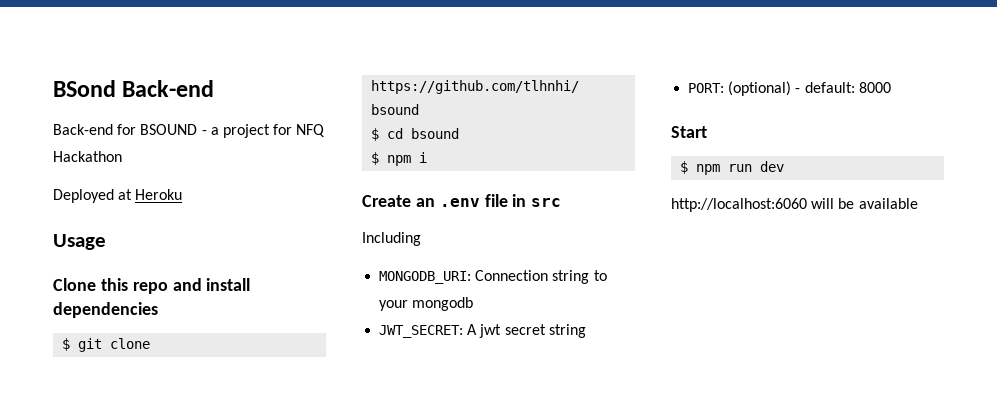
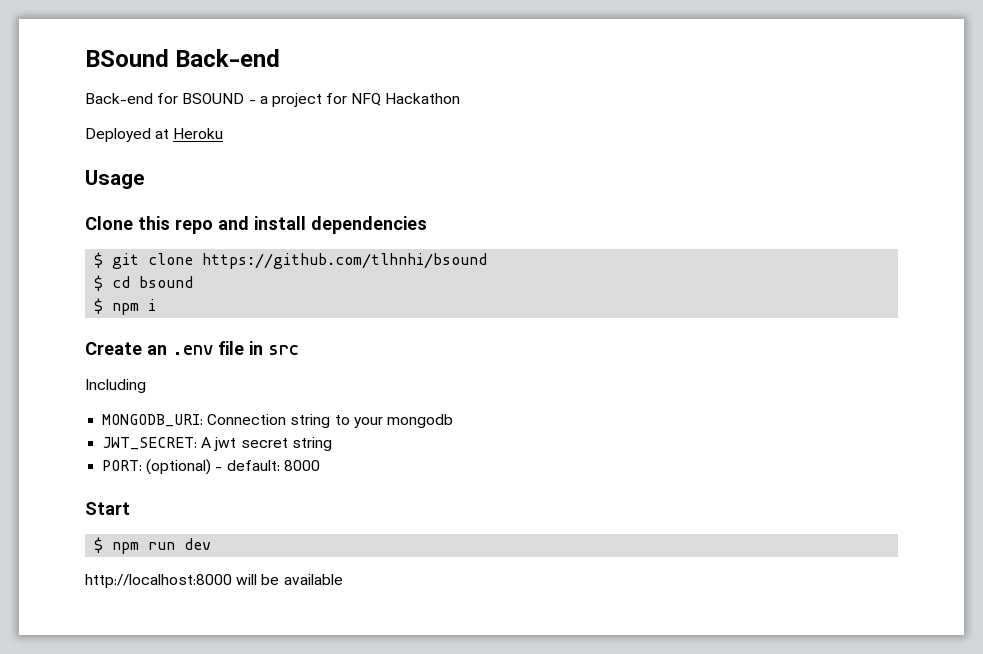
- BSond Back-end
+ BSound Back-end
- http://localhost:6060 will be available
+ http://localhost:8000 will be available

